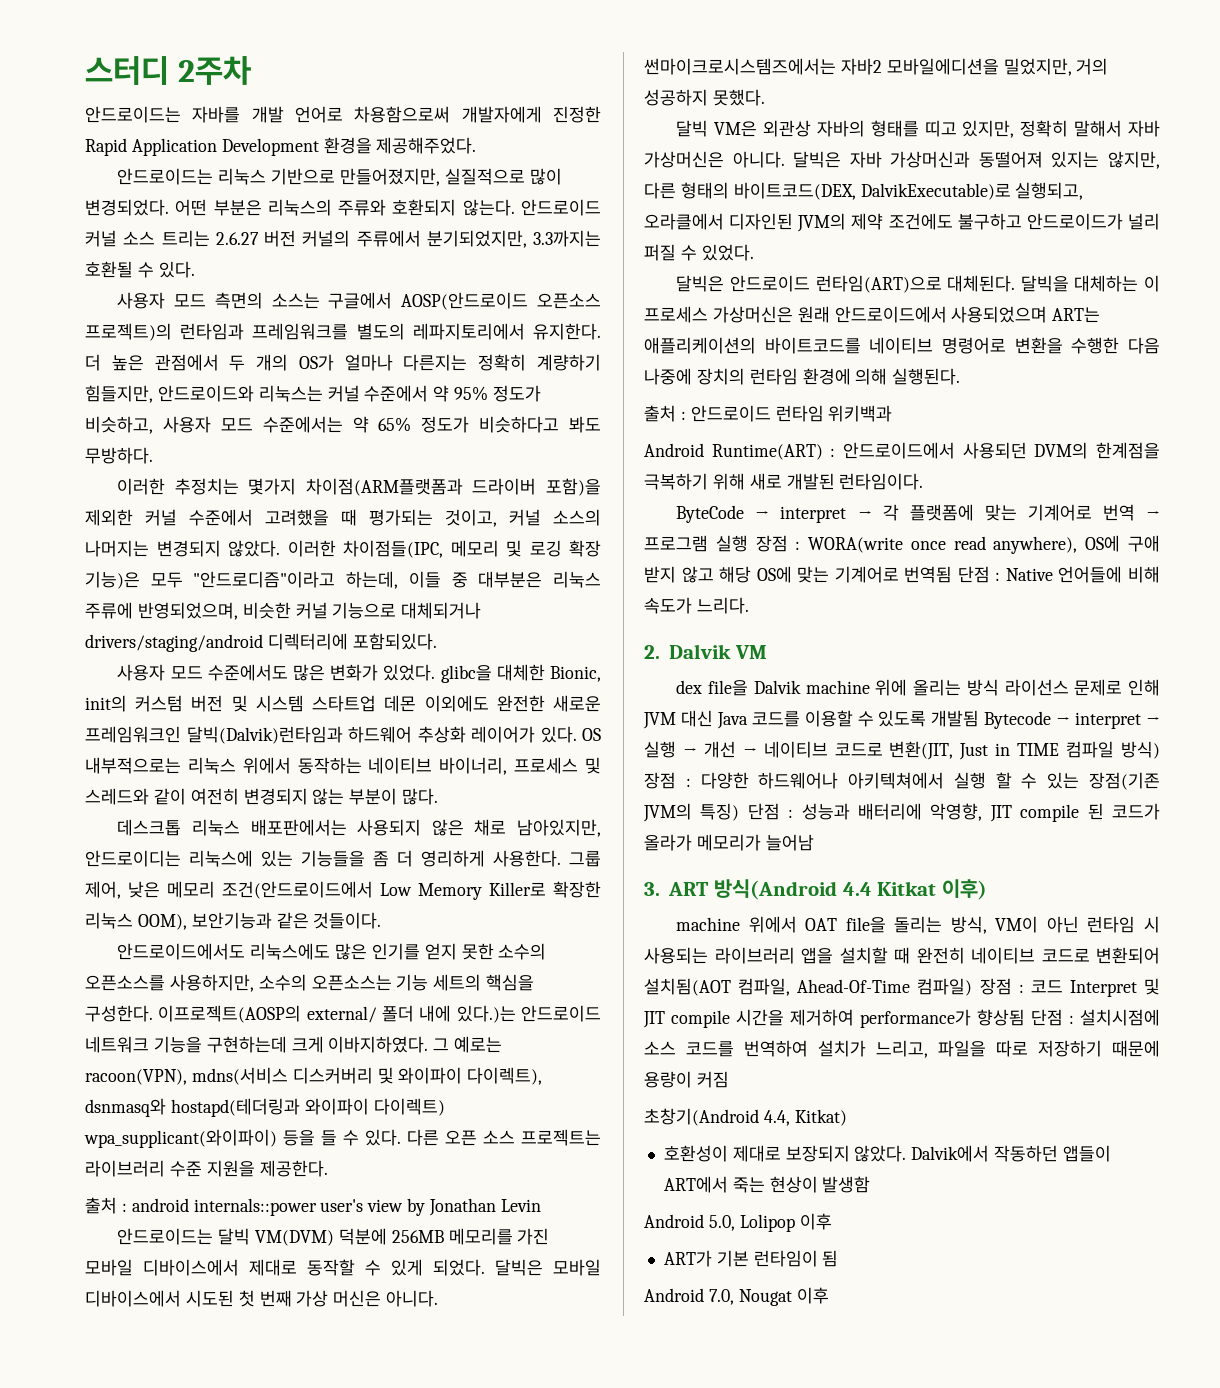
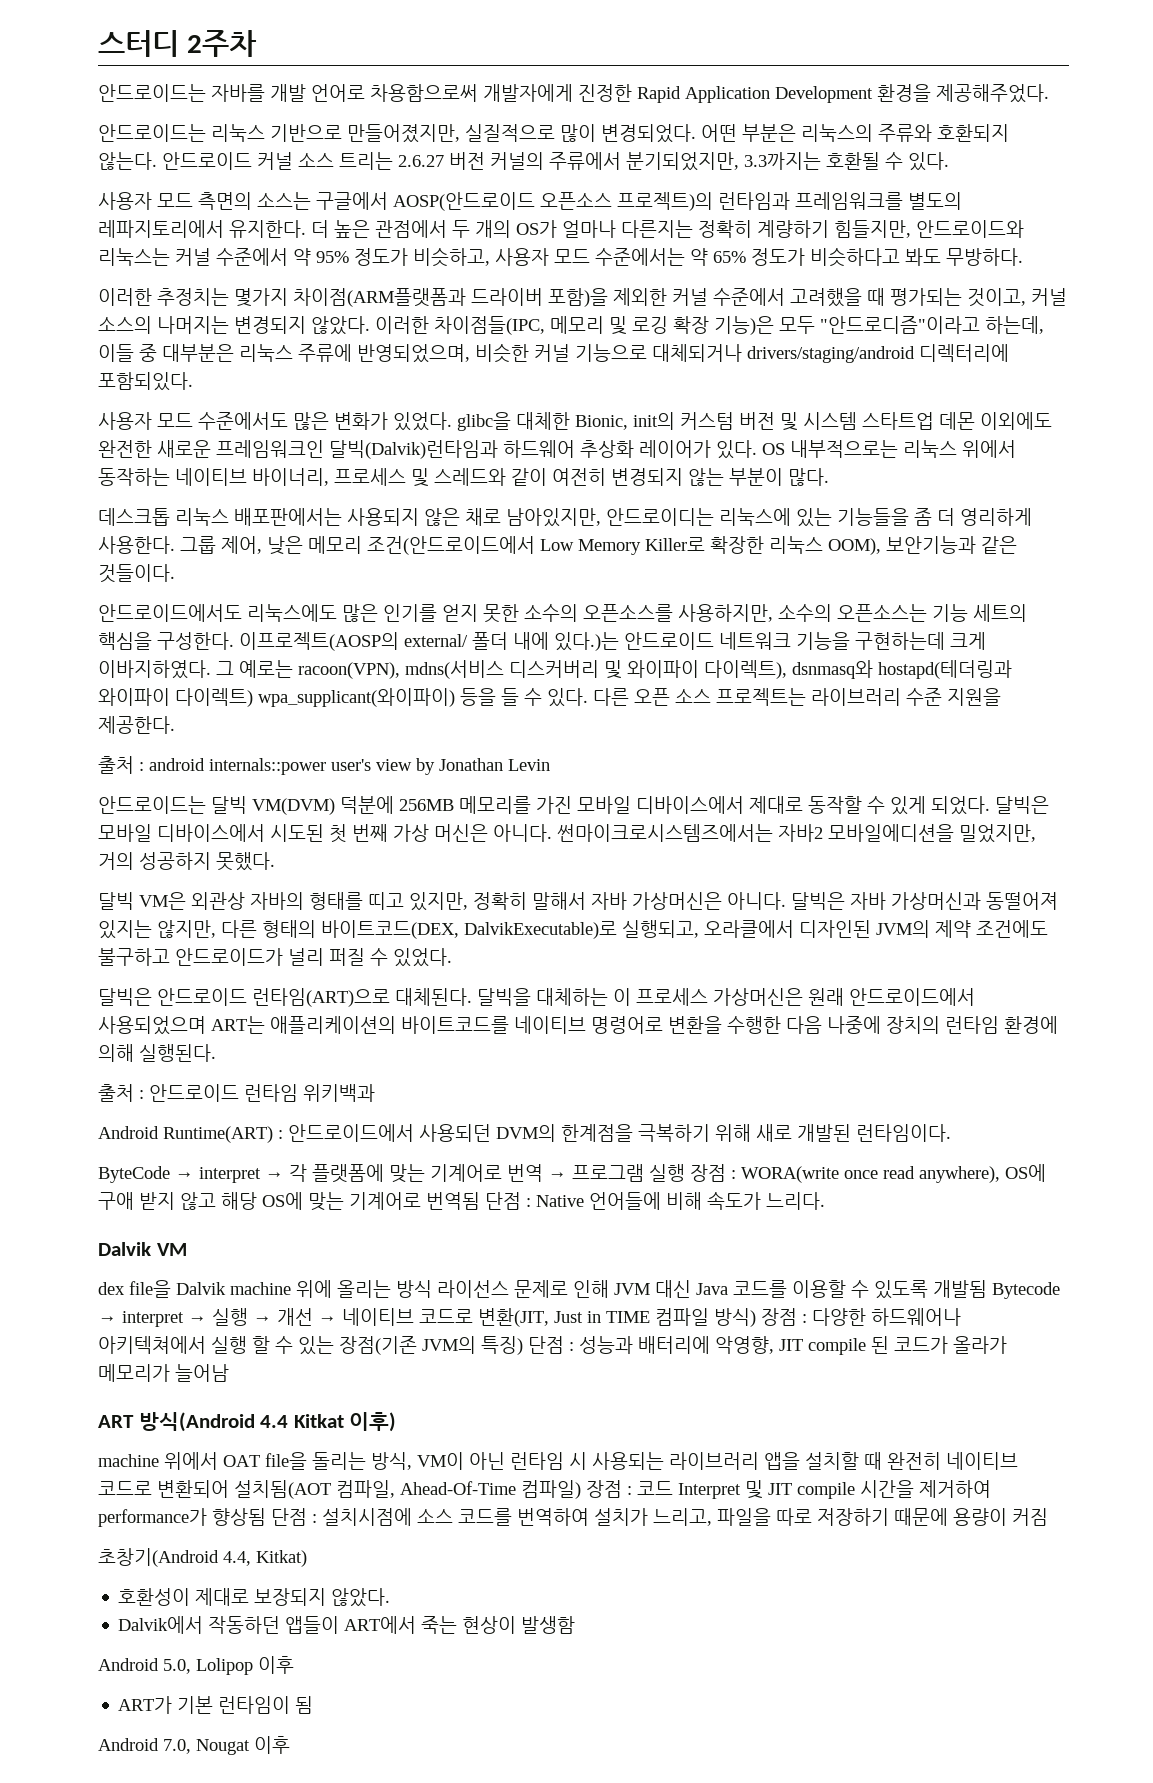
- 2. Dalvik VM
+ Dalvik VM
- 3. ART 방식(Android 4.4 Kitkat 이후)
+ ART 방식(Android 4.4 Kitkat 이후)
- 호환성이 제대로 보장되지 않았다. Dalvik에서 작동하던 앱들이 ART에서 죽는 현상이 발생함
+ 호환성이 제대로 보장되지 않았다.
+ Dalvik에서 작동하던 앱들이 ART에서 죽는 현상이 발생함

